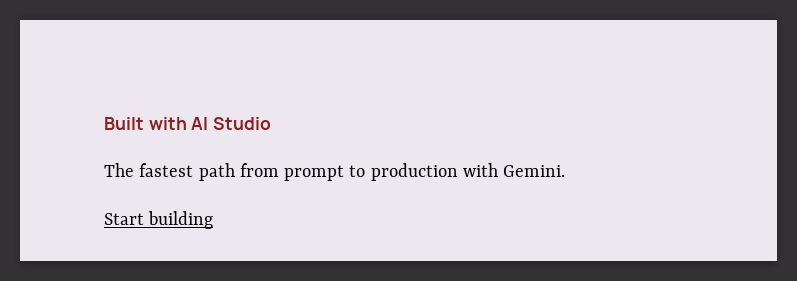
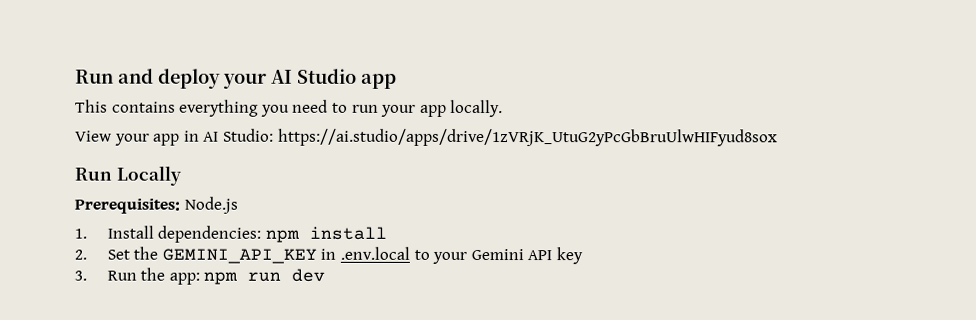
- Built with AI Studio
- The fastest path from prompt to production with Gemini.
- Start building
+ Run and deploy your AI Studio app
+ This contains everything you need to run your app locally.
+ View your app in AI Studio: https://ai.studio/apps/drive/1zVRjK_UtuG2yPcGbBruUlwHIFyud8sox
+ Run Locally
+ Prerequisites: Node.js
+ 1. Install dependencies: npm install
+ 2. Set the GEMINI_API_KEY in .env.local to your Gemini API key
+ 3. Run the app: npm run dev

